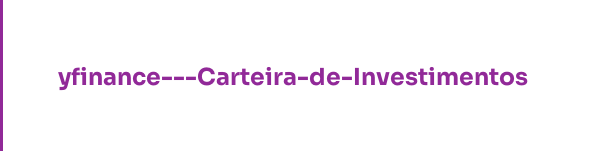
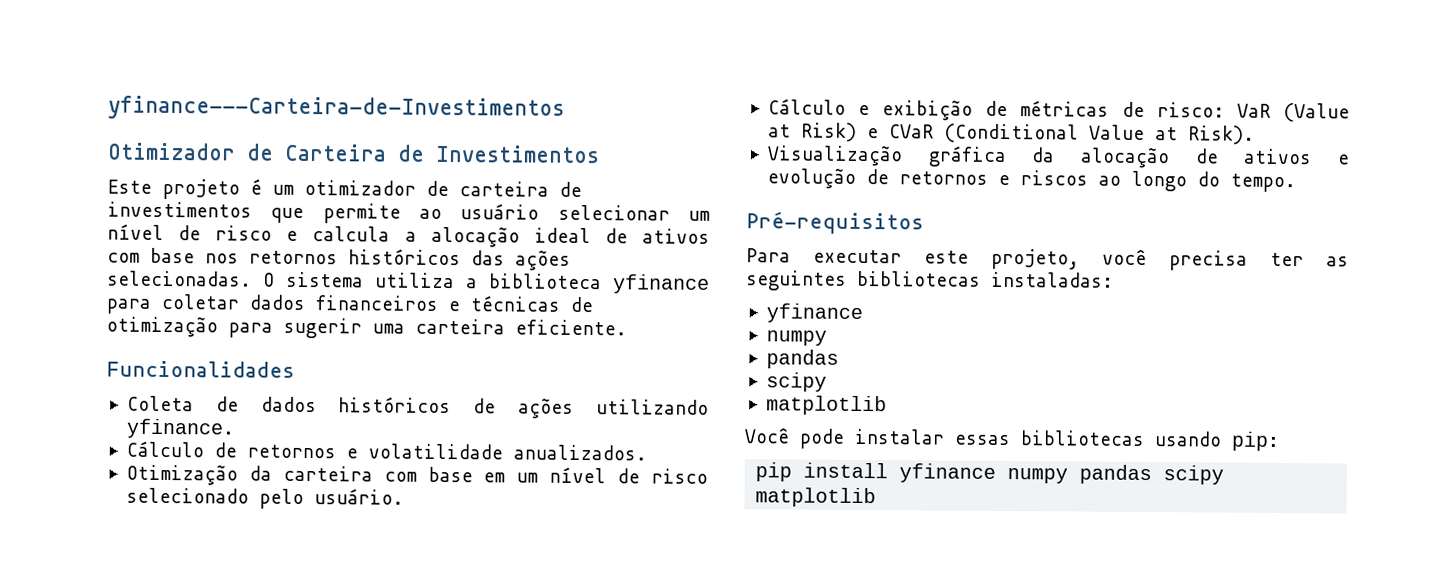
+ Otimizador de Carteira de Investimentos
+ Este projeto é um otimizador de carteira de investimentos que permite ao usuário selecionar um nível de risco e calcula a alocação ideal de ativos com base nos retornos históricos das ações selecionadas. O sistema utiliza a biblioteca yfinance para coletar dados financeiros e técnicas de otimização para sugerir uma carteira eficiente.
+ Funcionalidades
+ Coleta de dados históricos de ações utilizando yfinance.
+ Cálculo de retornos e volatilidade anualizados.
+ Otimização da carteira com base em um nível de risco selecionado pelo usuário.
+ Cálculo e exibição de métricas de risco: VaR (Value at Risk) e CVaR (Conditional Value at Risk).
+ Visualização gráfica da alocação de ativos e evolução de retornos e riscos ao longo do tempo.
+ Pré-requisitos
+ Para executar este projeto, você precisa ter as seguintes bibliotecas instaladas:
+ yfinance
+ numpy
+ pandas
+ scipy
+ matplotlib
+ Você pode instalar essas bibliotecas usando pip:
+ pip install yfinance numpy pandas scipy matplotlib

